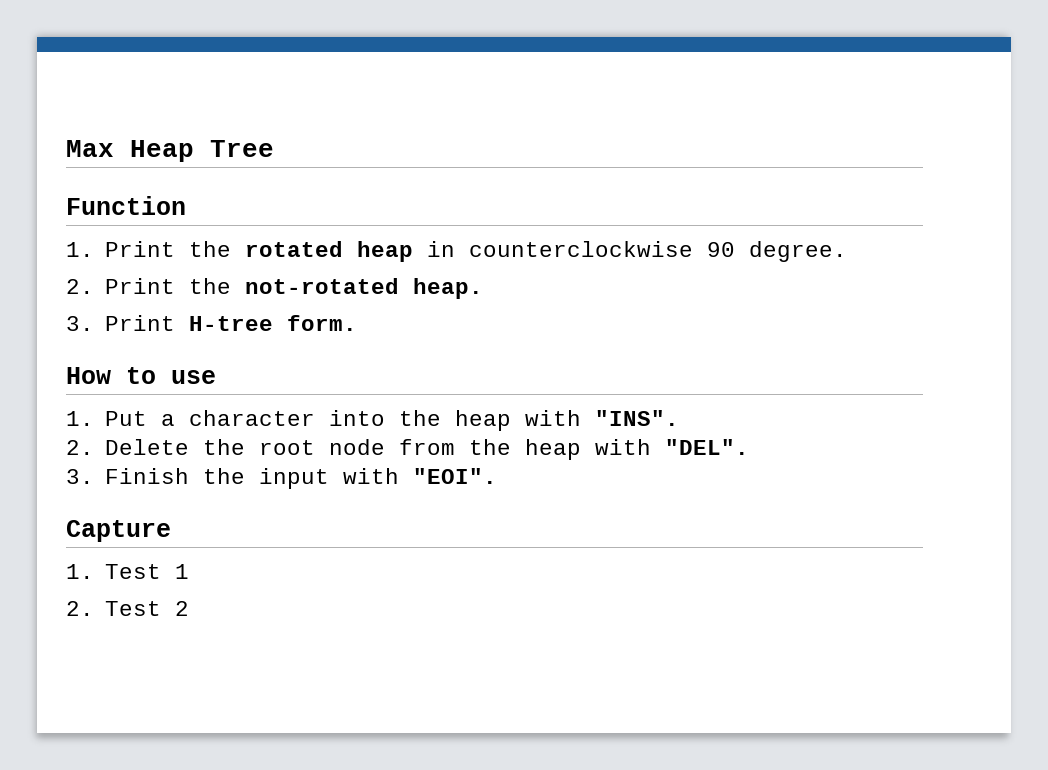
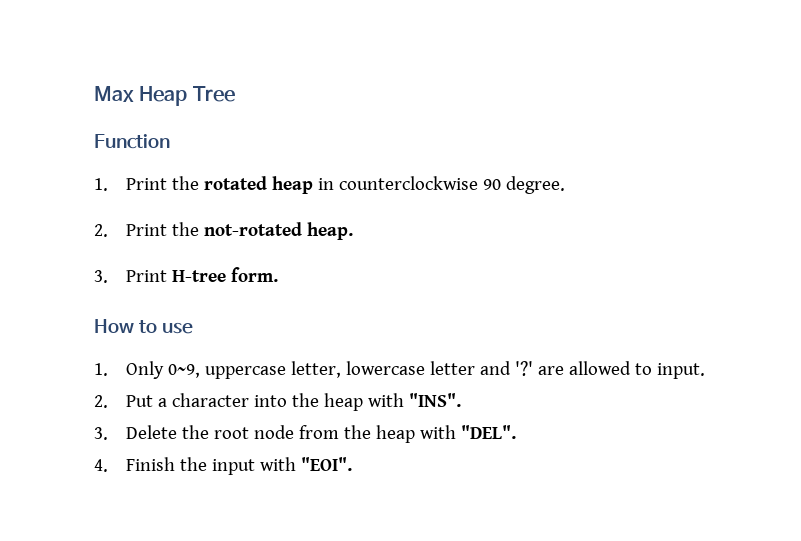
- 1. Put a character into the heap with "INS".
+ 1. Only 0~9, uppercase letter, lowercase letter and '?' are allowed to input.
+ 2. Put a character into the heap with "INS".
- 2. Delete the root node from the heap with "DEL".
+ 3. Delete the root node from the heap with "DEL".
- 3. Finish the input with "EOI".
+ 4. Finish the input with "EOI".
- Capture
- 1. Test 1
- 2. Test 2

